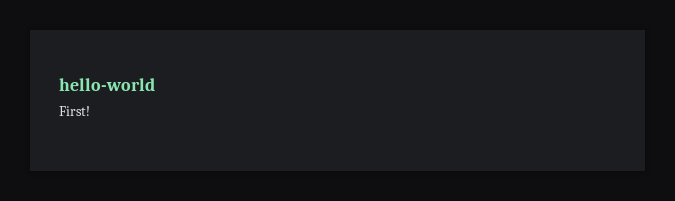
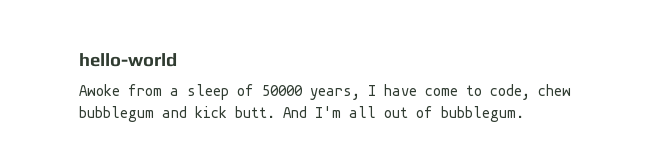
- First!
+ Awoke from a sleep of 50000 years, I have come to code, chew bubblegum and kick butt. And I'm all out of bubblegum.

